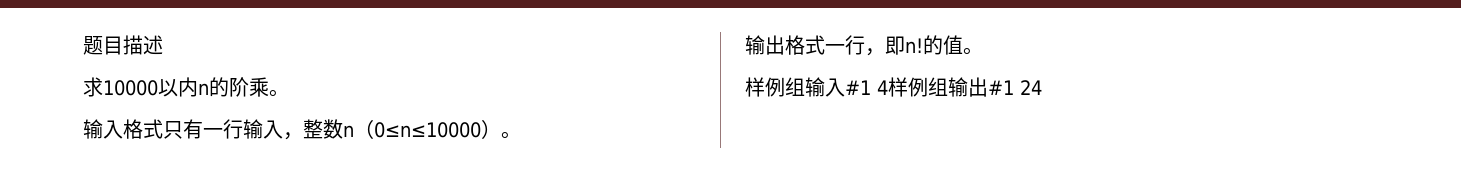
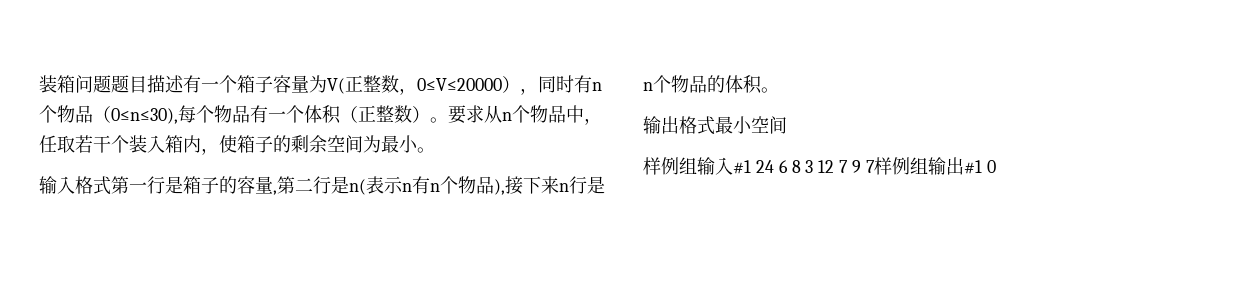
- 题目描述
- 求10000以内n的阶乘。
- 输入格式只有一行输入，整数n（0≤n≤10000）。
- 输出格式一行，即n!的值。
- 样例组输入#1 4样例组输出#1 24
+ 装箱问题题目描述有一个箱子容量为V(正整数，0≤V≤20000），同时有n个物品（0≤n≤30),每个物品有一个体积（正整数）。要求从n个物品中，任取若干个装入箱内，使箱子的剩余空间为最小。
+ 输入格式第一行是箱子的容量,第二行是n(表示n有n个物品),接下来n行是n个物品的体积。
+ 输出格式最小空间
+ 样例组输入#1 24 6 8 3 12 7 9 7样例组输出#1 0

